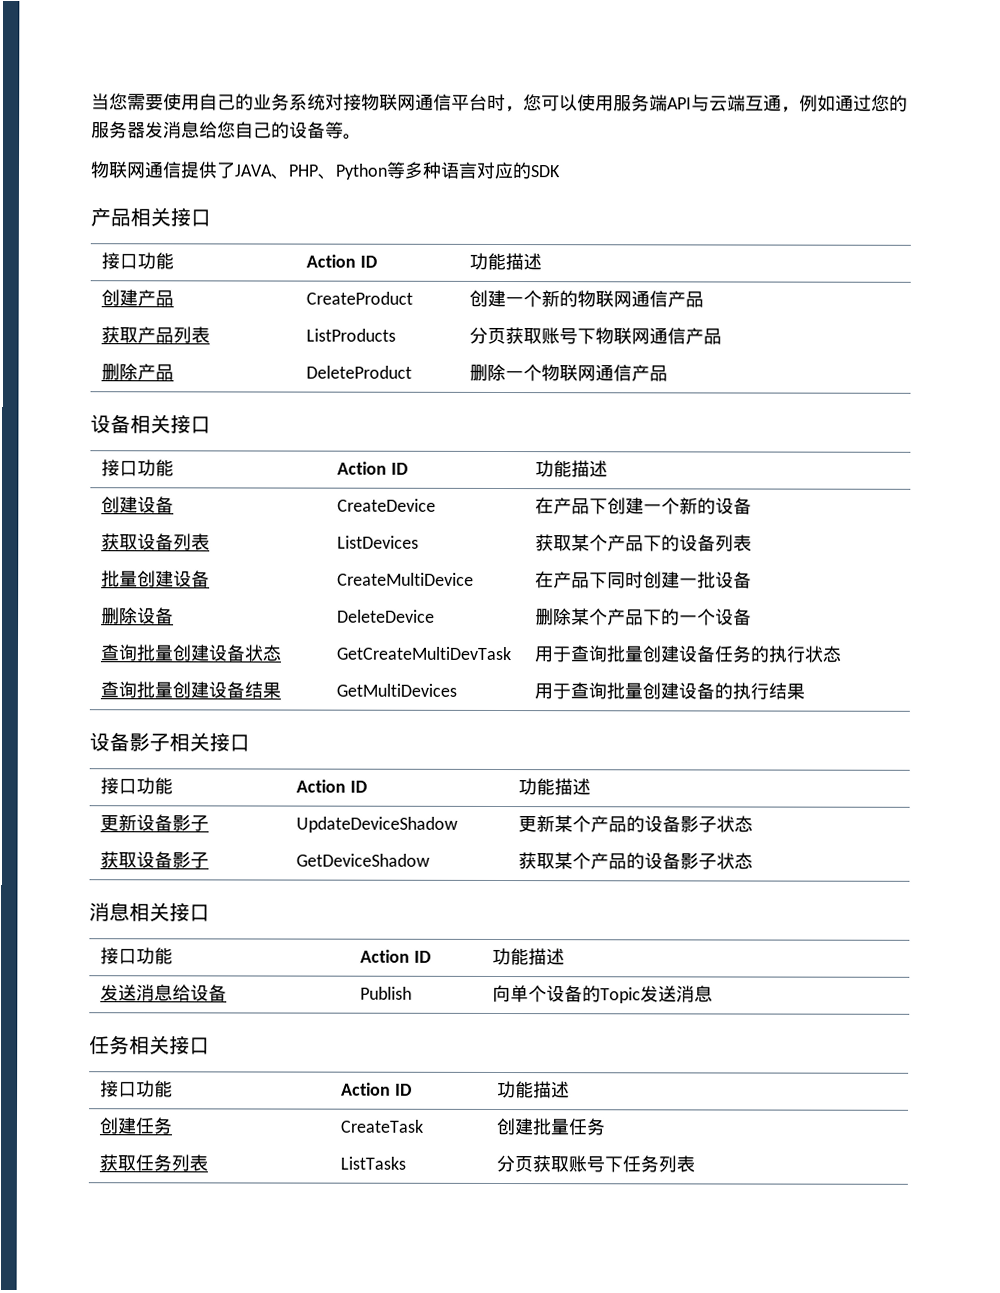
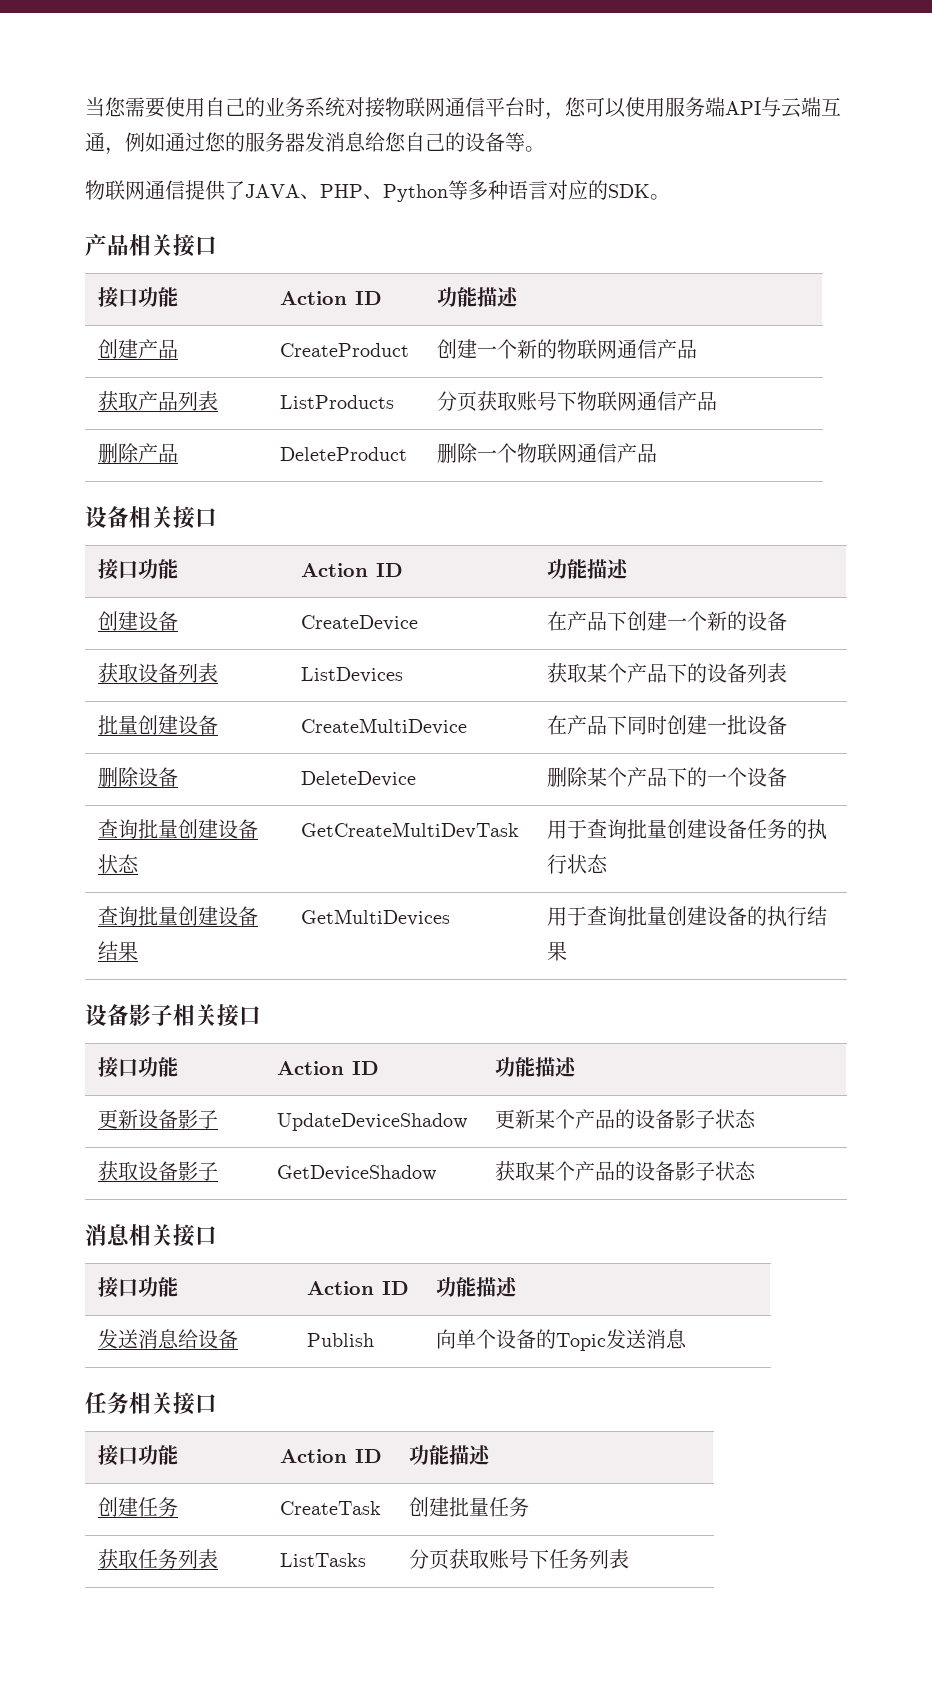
- 物联网通信提供了JAVA、PHP、Python等多种语言对应的SDK
+ 物联网通信提供了JAVA、PHP、Python等多种语言对应的SDK。

